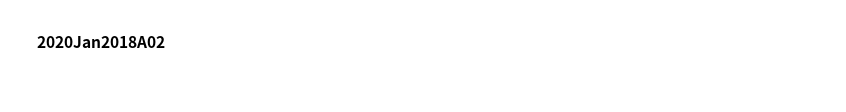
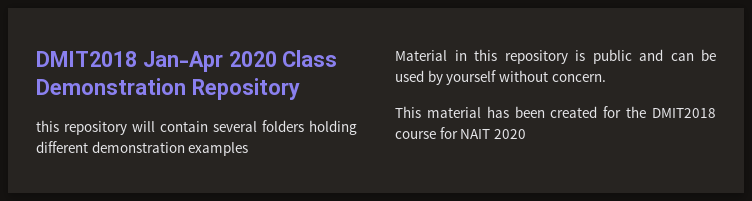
- 2020Jan2018A02
+ DMIT2018 Jan-Apr 2020 Class Demonstration Repository
+ this repository will contain several folders holding different demonstration examples
+ Material in this repository is public and can be used by yourself without concern.
+ This material has been created for the DMIT2018 course for NAIT 2020

